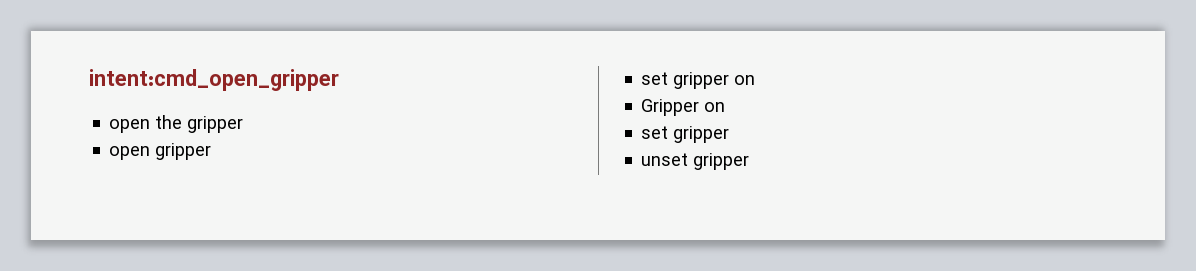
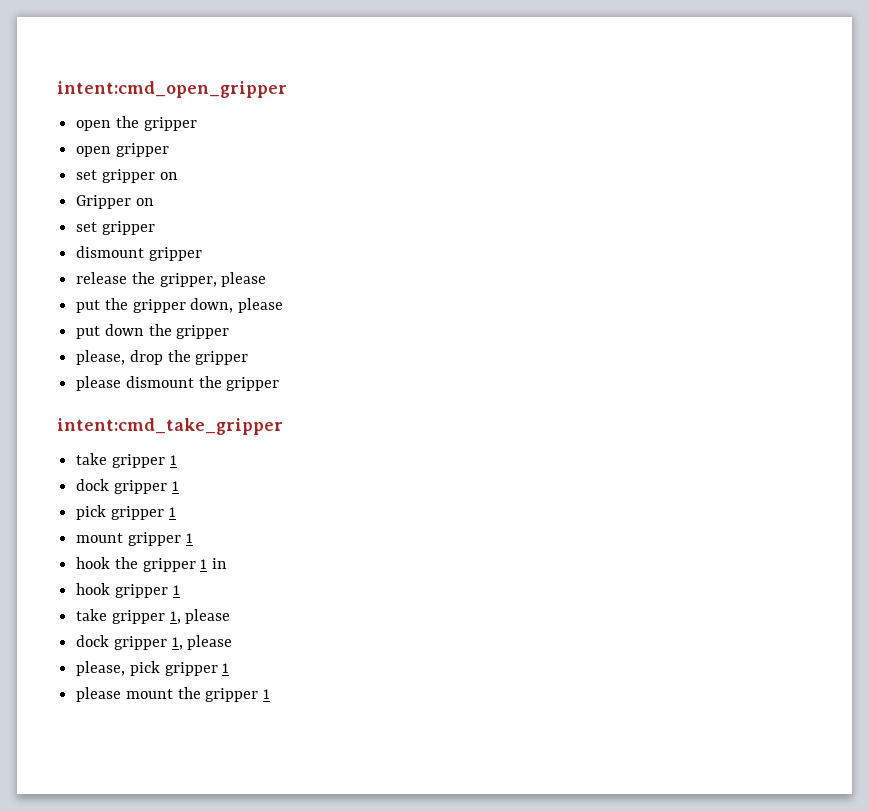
- unset gripper
+ dismount gripper
+ release the gripper, please
+ put the gripper down, please
+ put down the gripper
+ please, drop the gripper
+ please dismount the gripper
+ intent:cmd_take_gripper
+ take gripper 1
+ dock gripper 1
+ pick gripper 1
+ mount gripper 1
+ hook the gripper 1 in
+ hook gripper 1
+ take gripper 1, please
+ dock gripper 1, please
+ please, pick gripper 1
+ please mount the gripper 1

